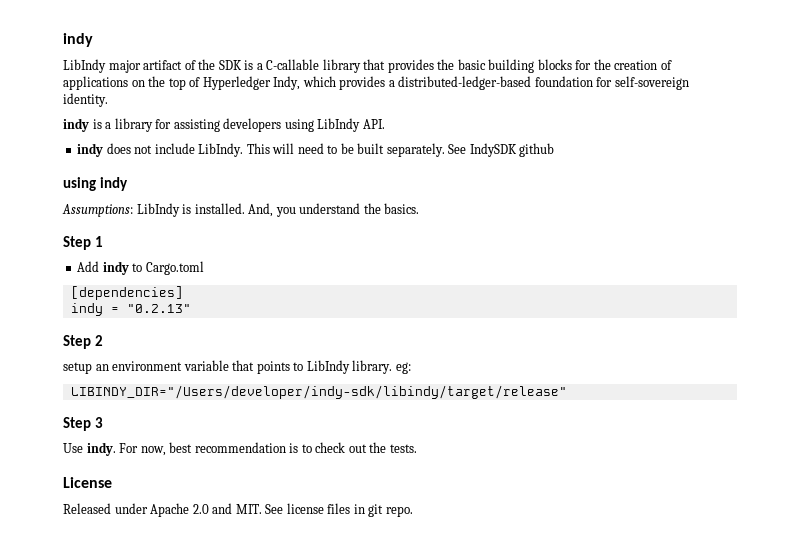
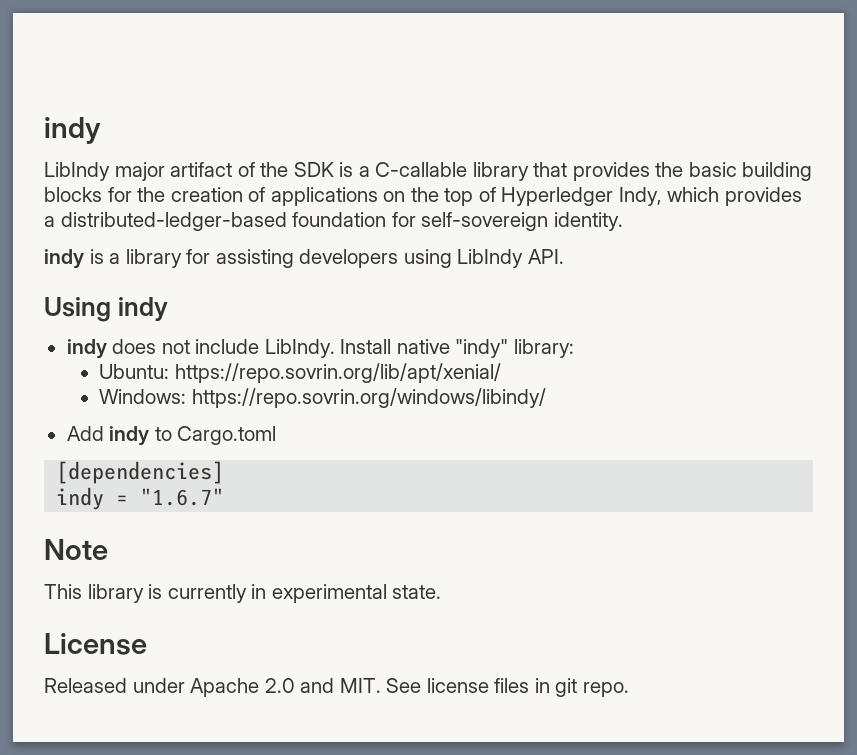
+ Using indy
- This will need to be built separately. See IndySDK github
- using indy
- Assumptions: LibIndy is installed. And, you understand the basics.
- Step 1
+ Install native "indy" library:
+ Ubuntu: https://repo.sovrin.org/lib/apt/xenial/
+ Windows: https://repo.sovrin.org/windows/libindy/
- indy = "0.2.13"
- Step 2
- setup an environment variable that points to LibIndy library. eg:
- LIBINDY_DIR="/Users/developer/indy-sdk/libindy/target/release"
- Step 3
- Use indy. For now, best recommendation is to check out the tests.
+ indy = "1.6.7"
+ Note
+ This library is currently in experimental state.

